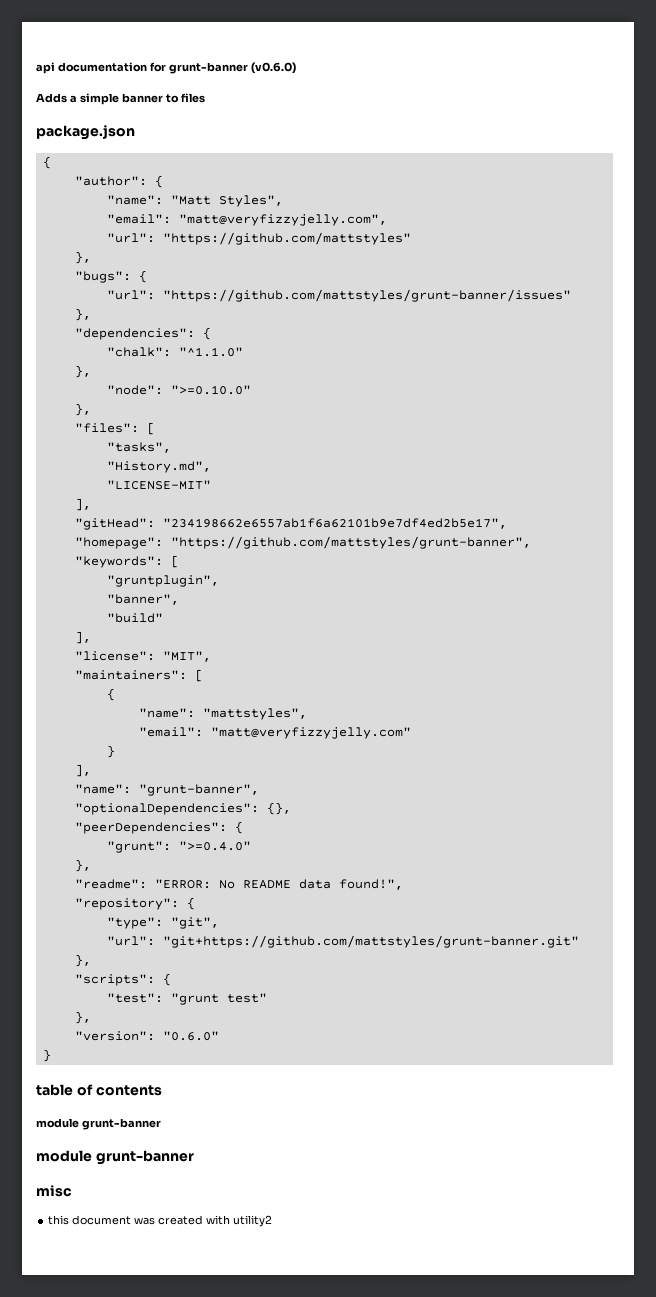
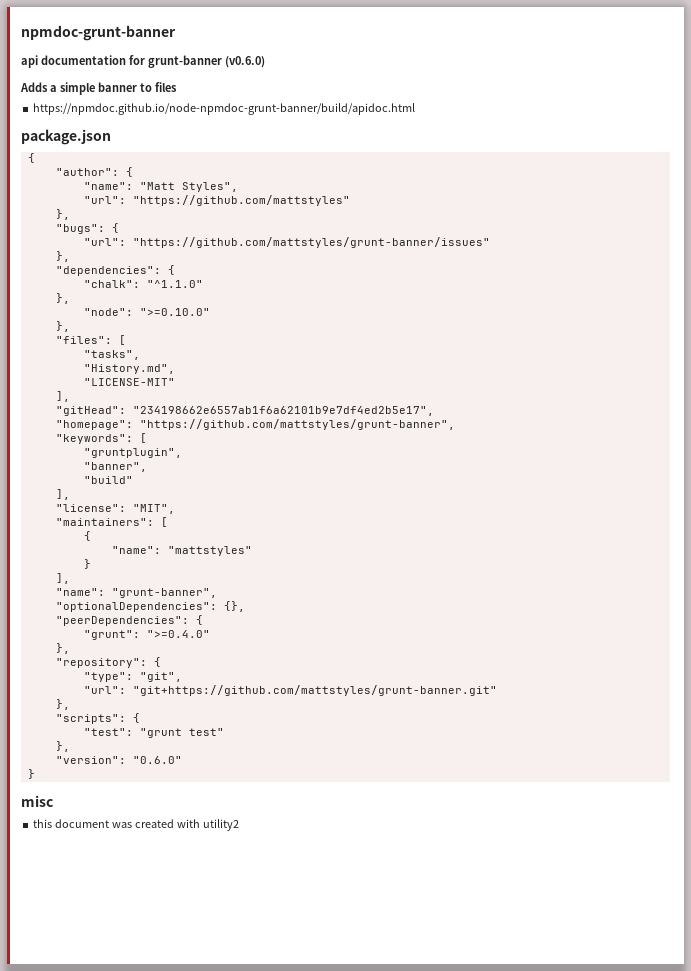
+ npmdoc-grunt-banner
+ https://npmdoc.github.io/node-npmdoc-grunt-banner/build/apidoc.html
- "email": "matt@veryfizzyjelly.com",
- "name": "mattstyles",
- "email": "matt@veryfizzyjelly.com"
+ "name": "mattstyles"
- "readme": "ERROR: No README data found!",
- table of contents
- module grunt-banner
- module grunt-banner

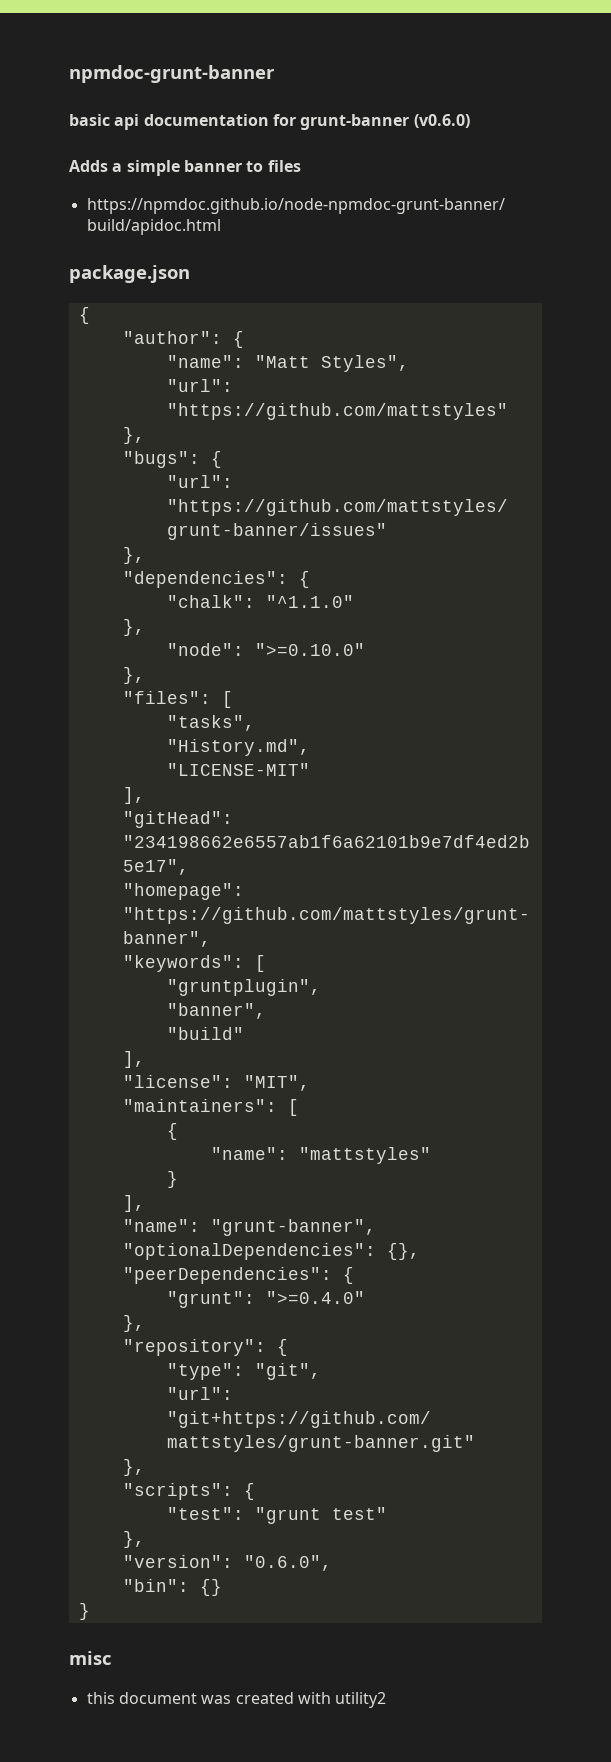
- api documentation for grunt-banner (v0.6.0)
+ basic api documentation for grunt-banner (v0.6.0)
- "version": "0.6.0"
+ "version": "0.6.0",
+ "bin": {}

